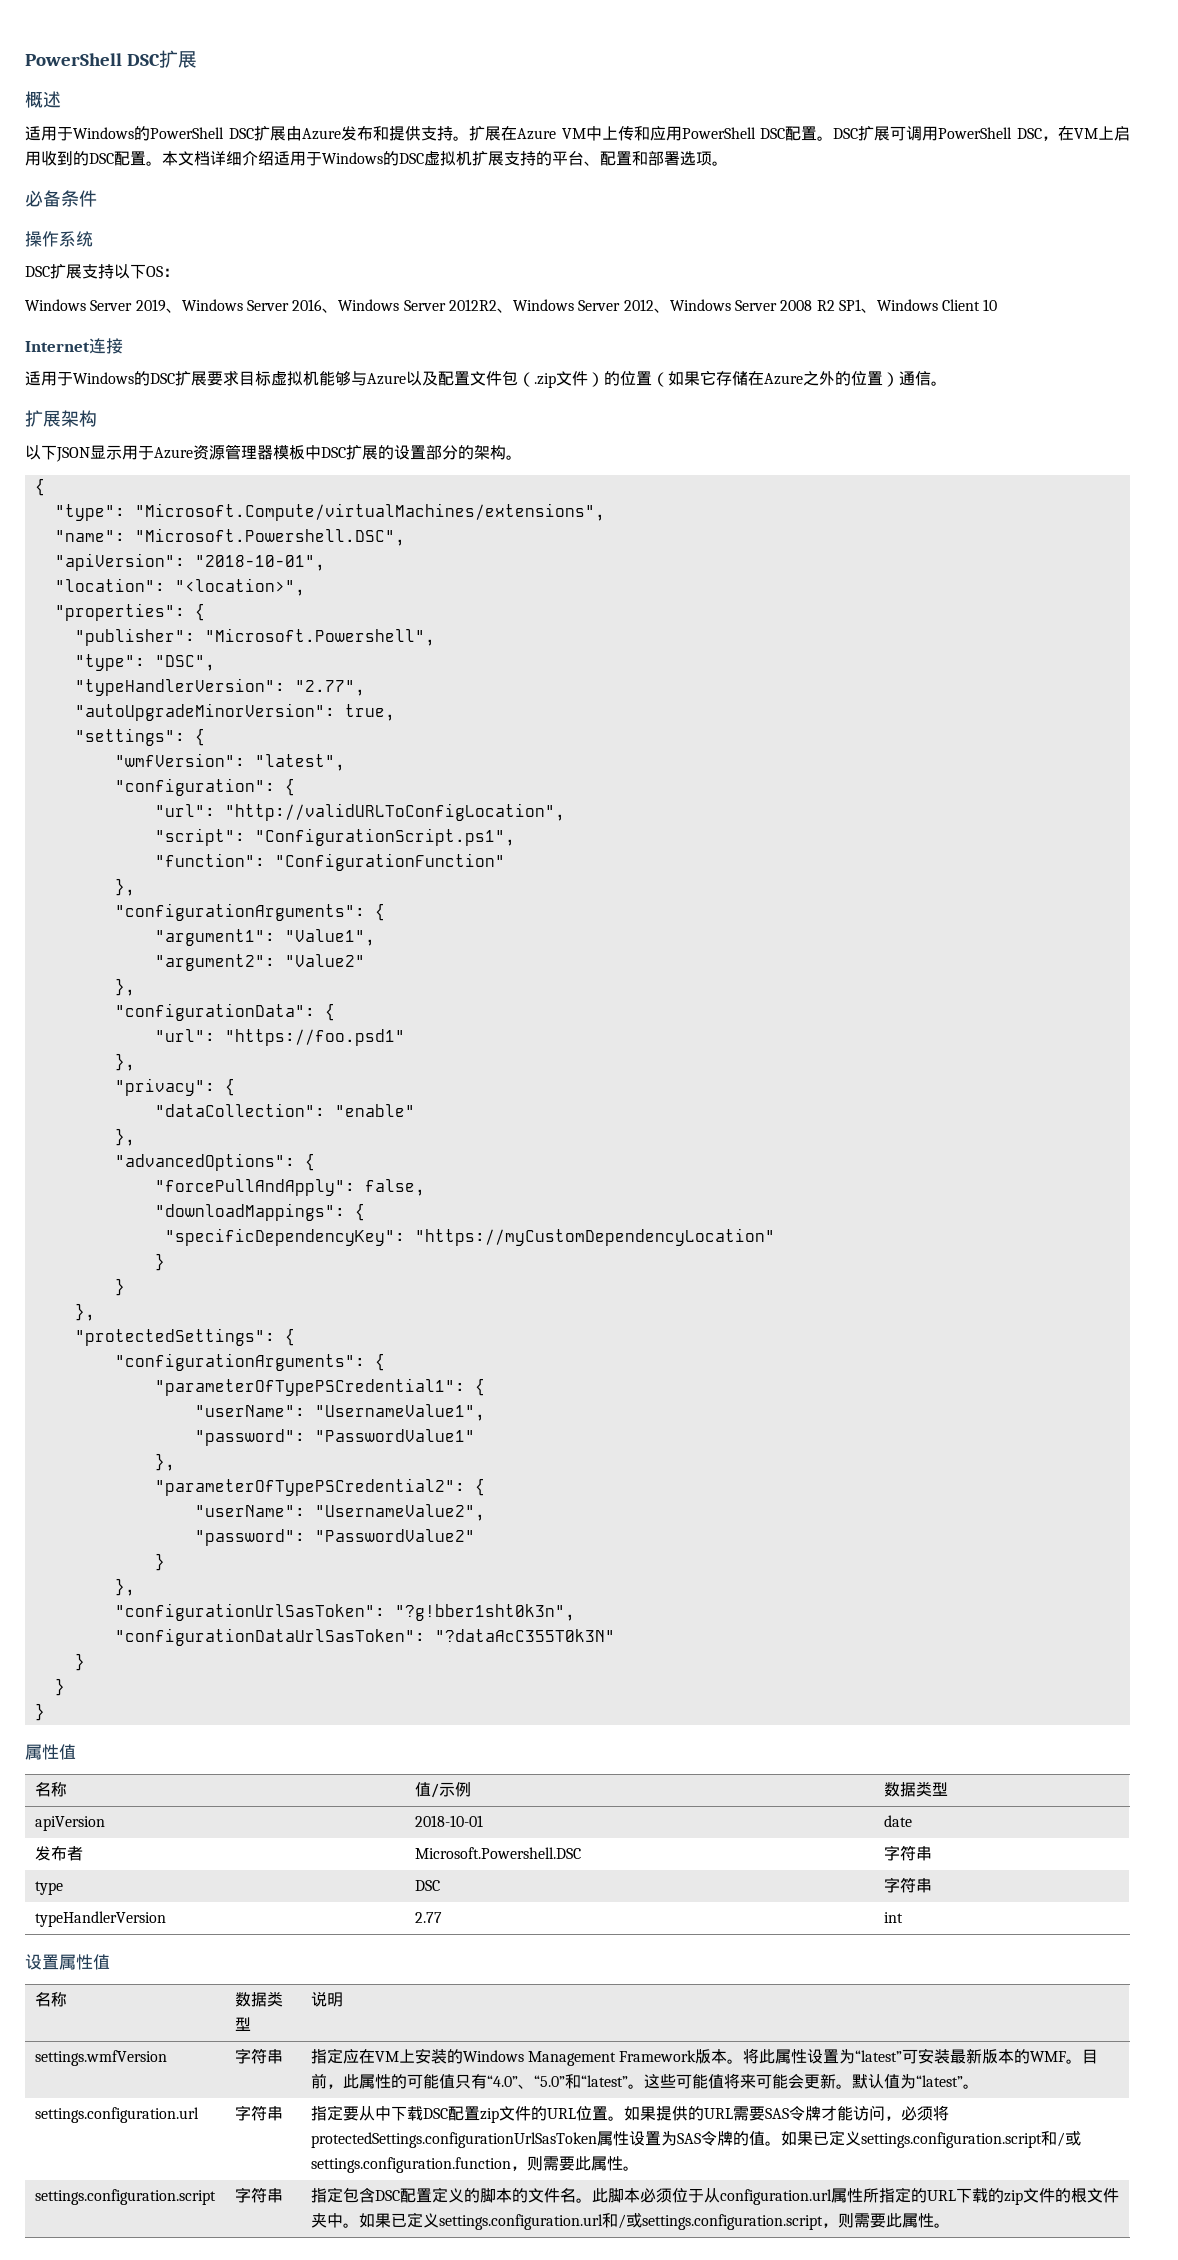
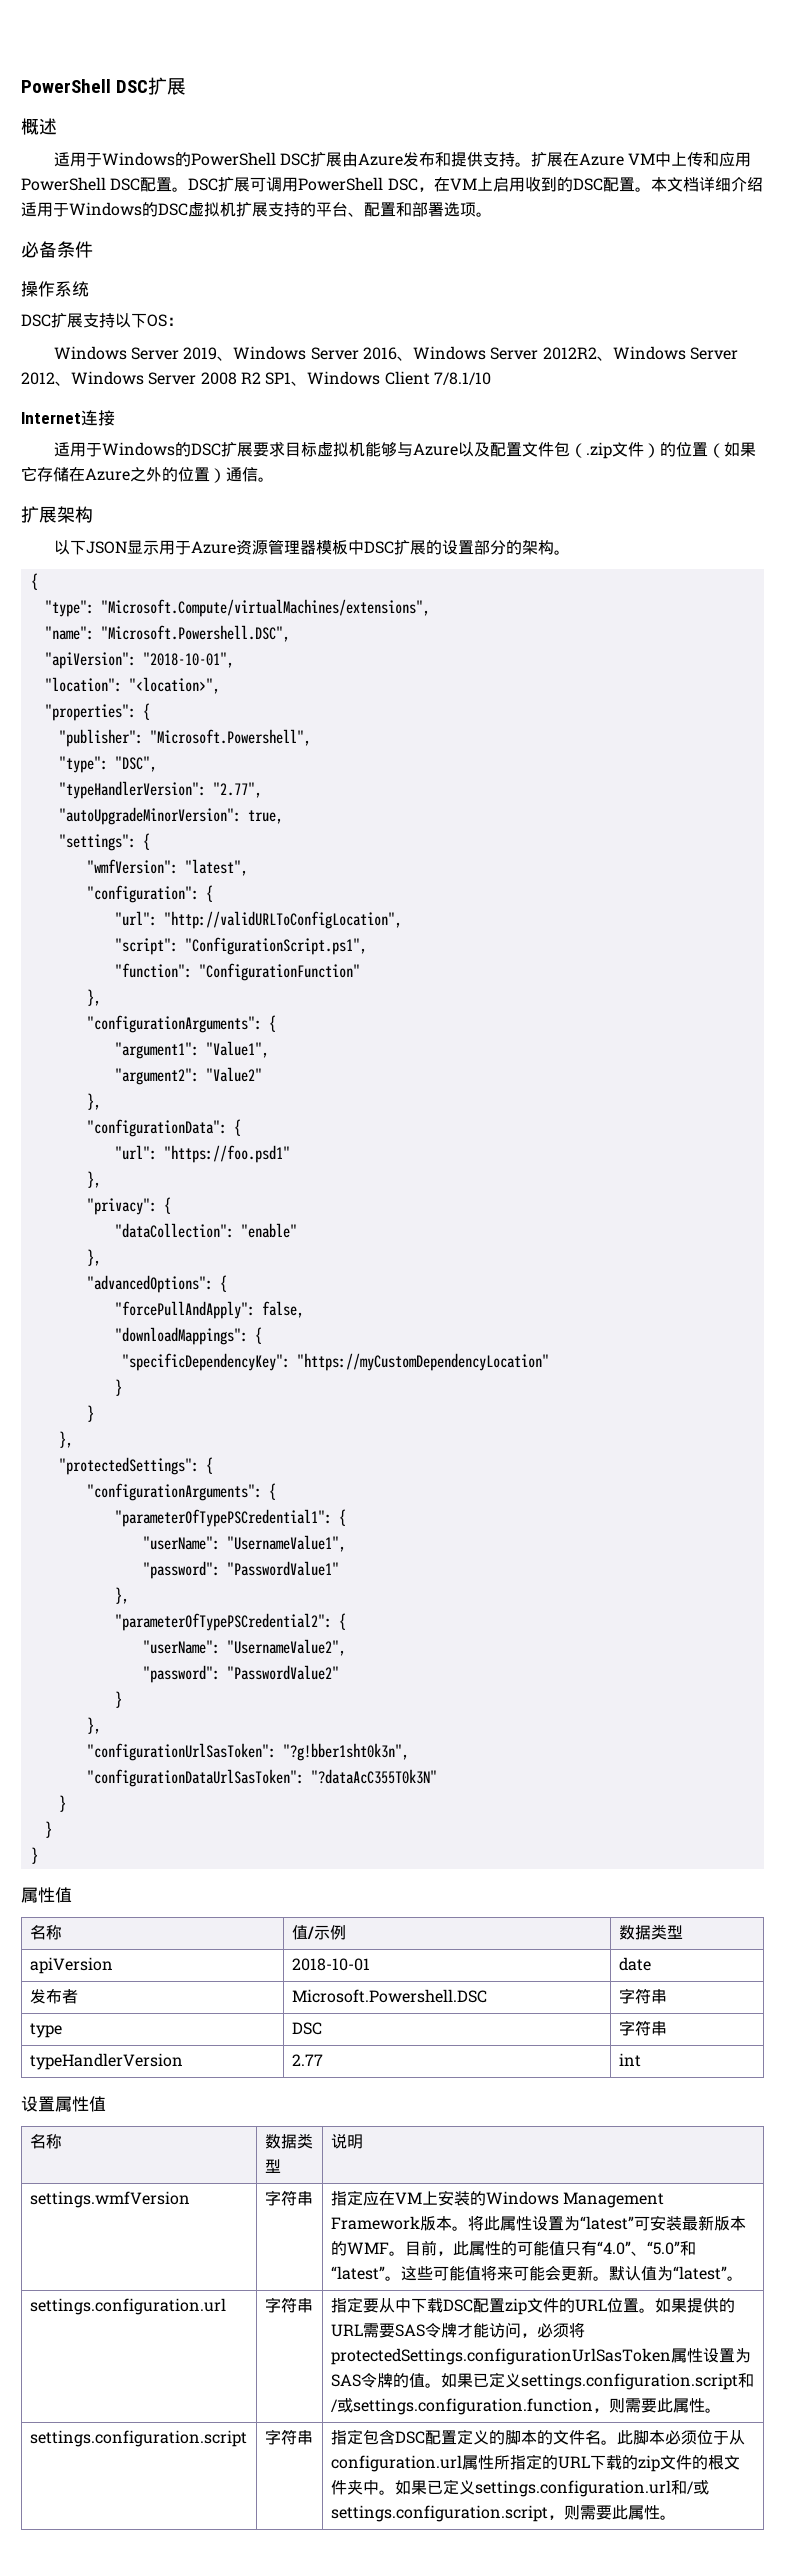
- Windows Server 2019、Windows Server 2016、Windows Server 2012R2、Windows Server 2012、Windows Server 2008 R2 SP1、Windows Client 10
+ Windows Server 2019、Windows Server 2016、Windows Server 2012R2、Windows Server 2012、Windows Server 2008 R2 SP1、Windows Client 7/8.1/10

